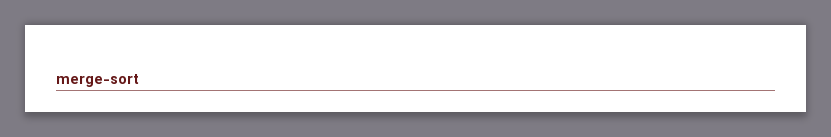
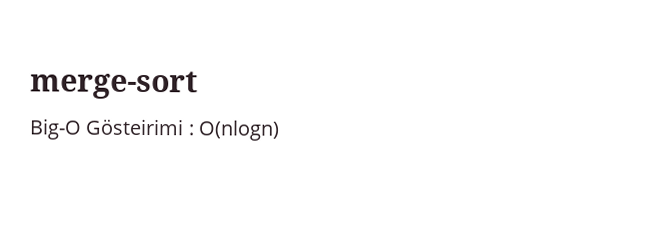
+ Big-O Gösteirimi : O(nlogn)

